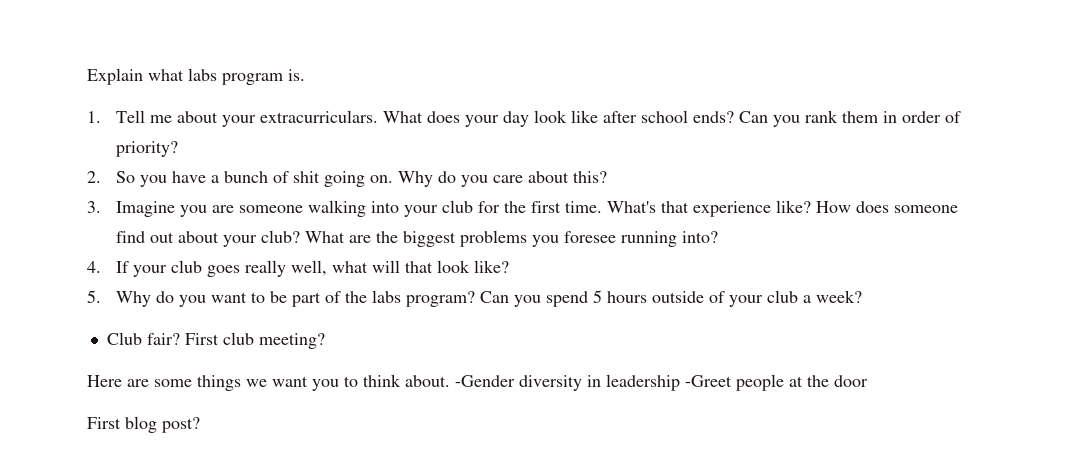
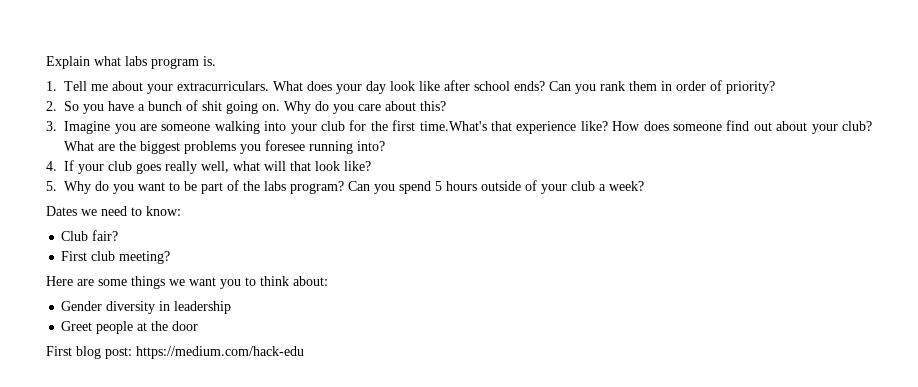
- 3. Imagine you are someone walking into your club for the first time. What's that experience like?
+ 3. Imagine you are someone walking into your club for the first time.What's that experience like?
+ Dates we need to know:
- Club fair? First club meeting?
+ Club fair?
+ First club meeting?
- Here are some things we want you to think about. -Gender diversity in leadership -Greet people at the door
+ Here are some things we want you to think about:
+ Gender diversity in leadership
+ Greet people at the door
- First blog post?
+ First blog post: https://medium.com/hack-edu

